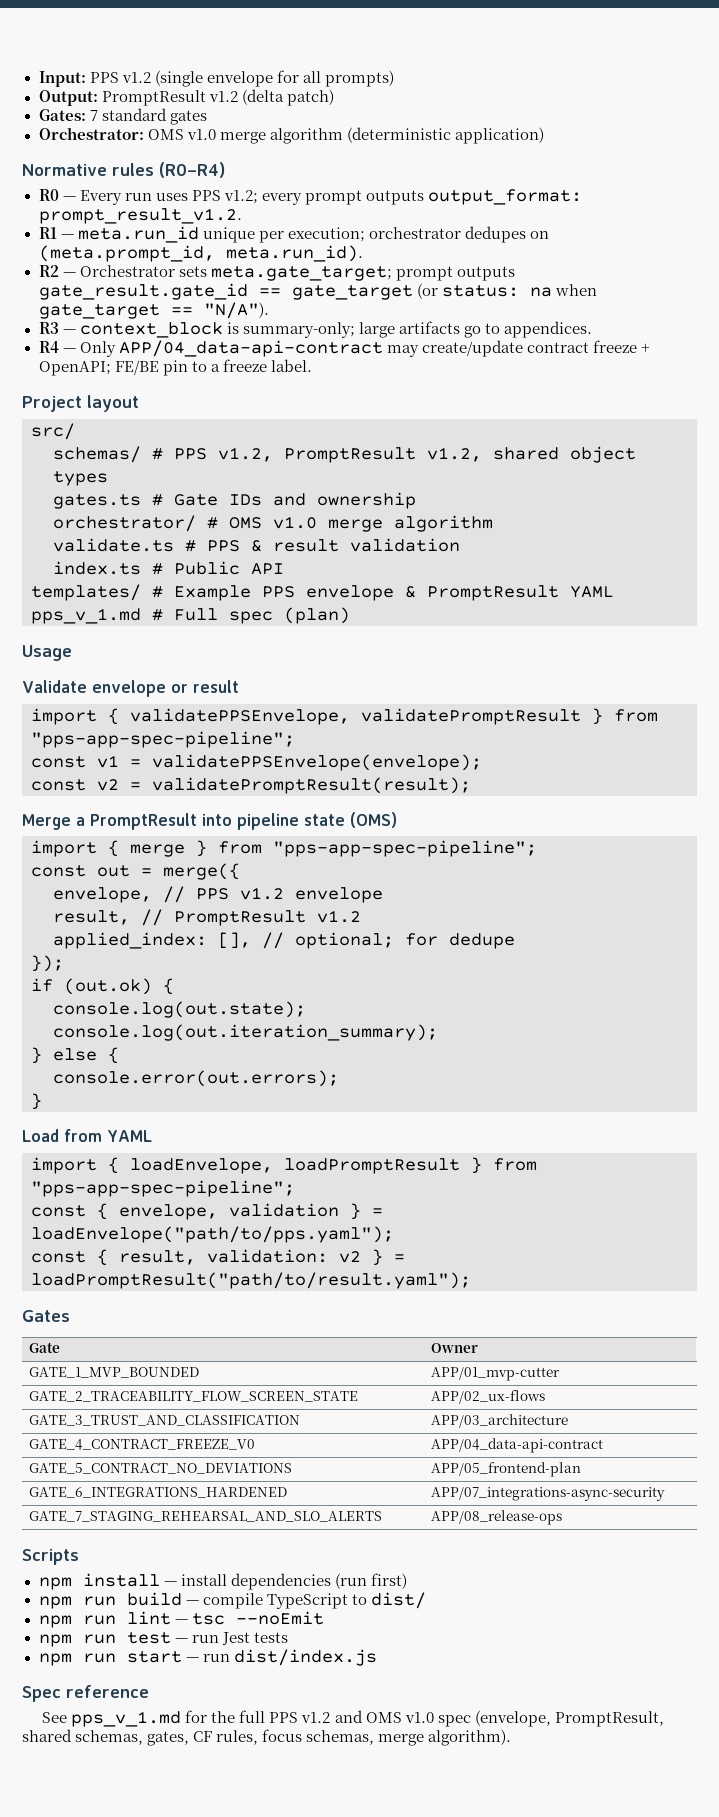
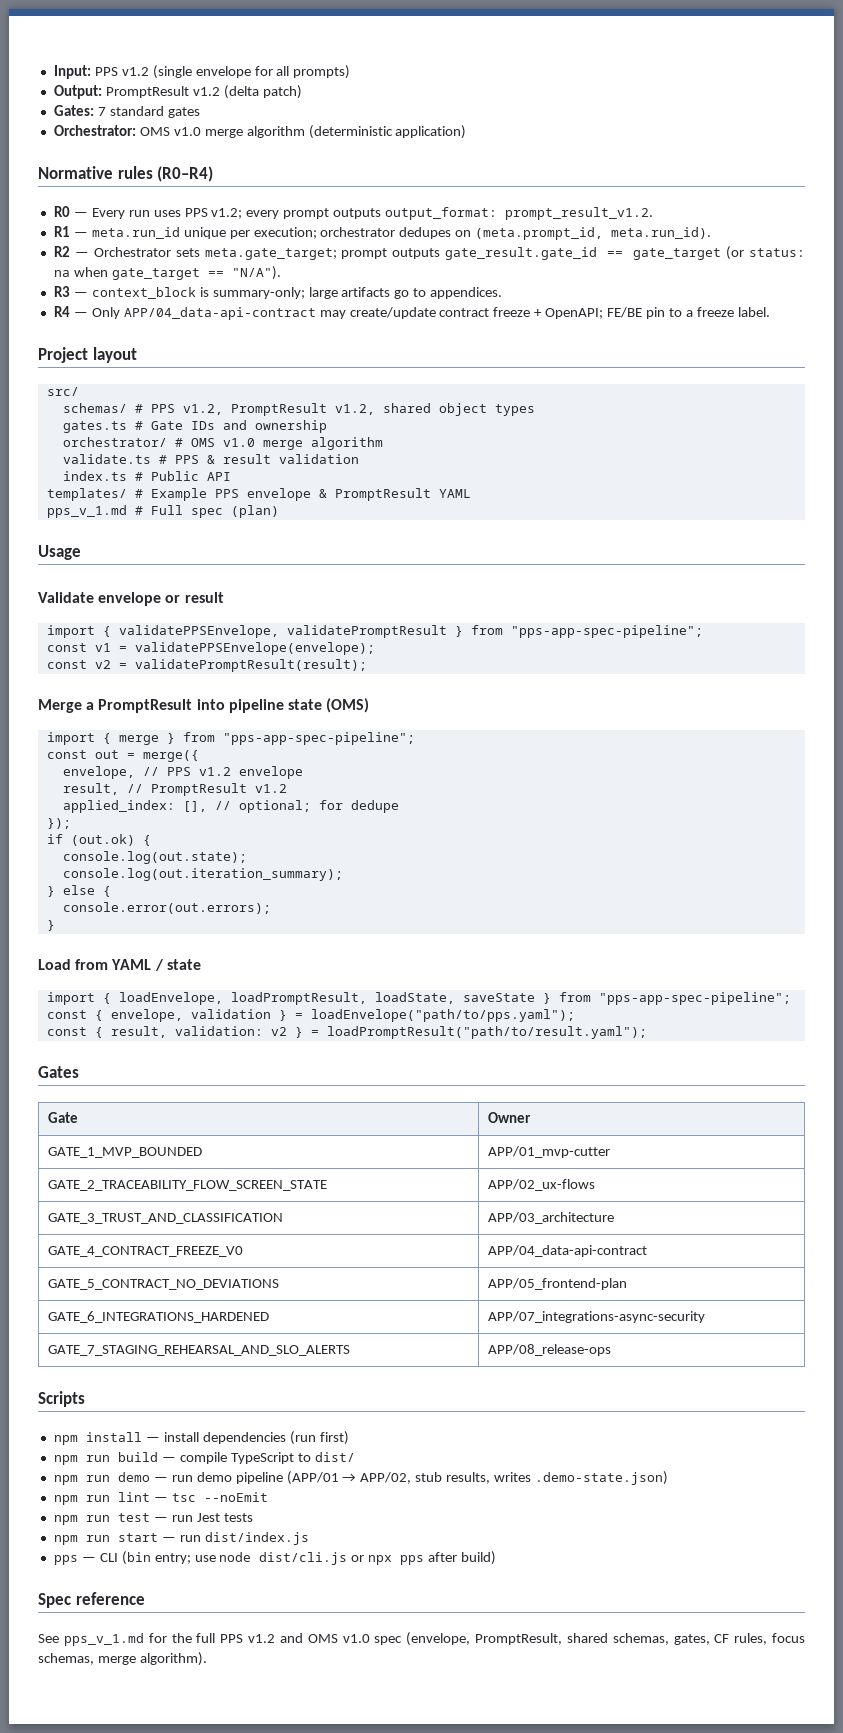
- Load from YAML
+ Load from YAML / state
- import { loadEnvelope, loadPromptResult } from "pps-app-spec-pipeline";
+ import { loadEnvelope, loadPromptResult, loadState, saveState } from "pps-app-spec-pipeline";
+ npm run demo — run demo pipeline (APP/01 → APP/02, stub results, writes .demo-state.json)
+ pps — CLI (bin entry; use node dist/cli.js or npx pps after build)

